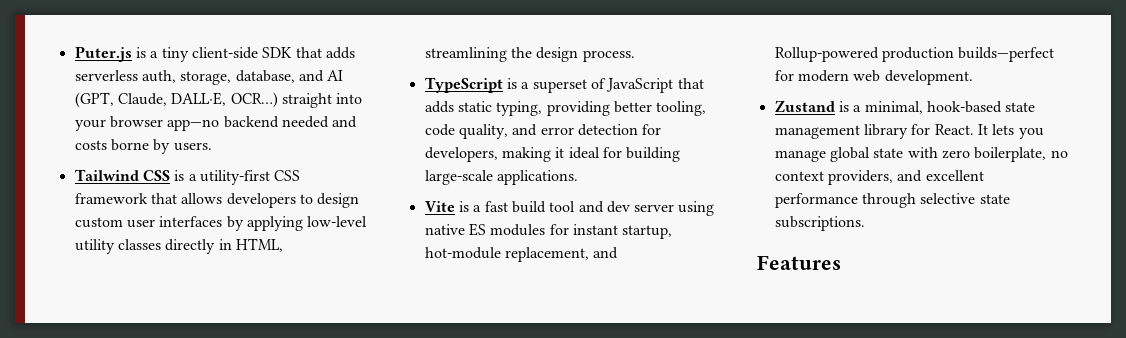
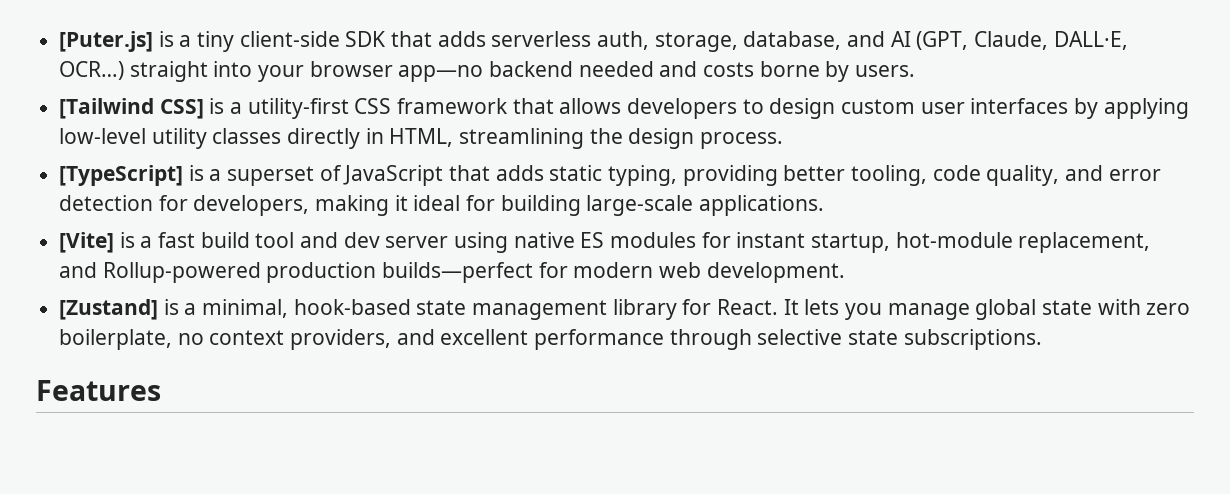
- Puter.js is a tiny client‑side SDK that adds serverless auth, storage, database, and AI (GPT, Claude, DALL·E, OCR…) straight into your browser app—no backend needed and costs borne by users.
+ [Puter.js] is a tiny client‑side SDK that adds serverless auth, storage, database, and AI (GPT, Claude, DALL·E, OCR…) straight into your browser app—no backend needed and costs borne by users.
- Tailwind CSS is a utility-first CSS framework that allows developers to design custom user interfaces by applying low-level utility classes directly in HTML, streamlining the design process.
+ [Tailwind CSS] is a utility-first CSS framework that allows developers to design custom user interfaces by applying low-level utility classes directly in HTML, streamlining the design process.
- TypeScript is a superset of JavaScript that adds static typing, providing better tooling, code quality, and error detection for developers, making it ideal for building large-scale applications.
+ [TypeScript] is a superset of JavaScript that adds static typing, providing better tooling, code quality, and error detection for developers, making it ideal for building large-scale applications.
- Vite is a fast build tool and dev server using native ES modules for instant startup, hot‑module replacement, and Rollup‑powered production builds—perfect for modern web development.
+ [Vite] is a fast build tool and dev server using native ES modules for instant startup, hot‑module replacement, and Rollup‑powered production builds—perfect for modern web development.
- Zustand is a minimal, hook-based state management library for React.
+ [Zustand] is a minimal, hook-based state management library for React.

